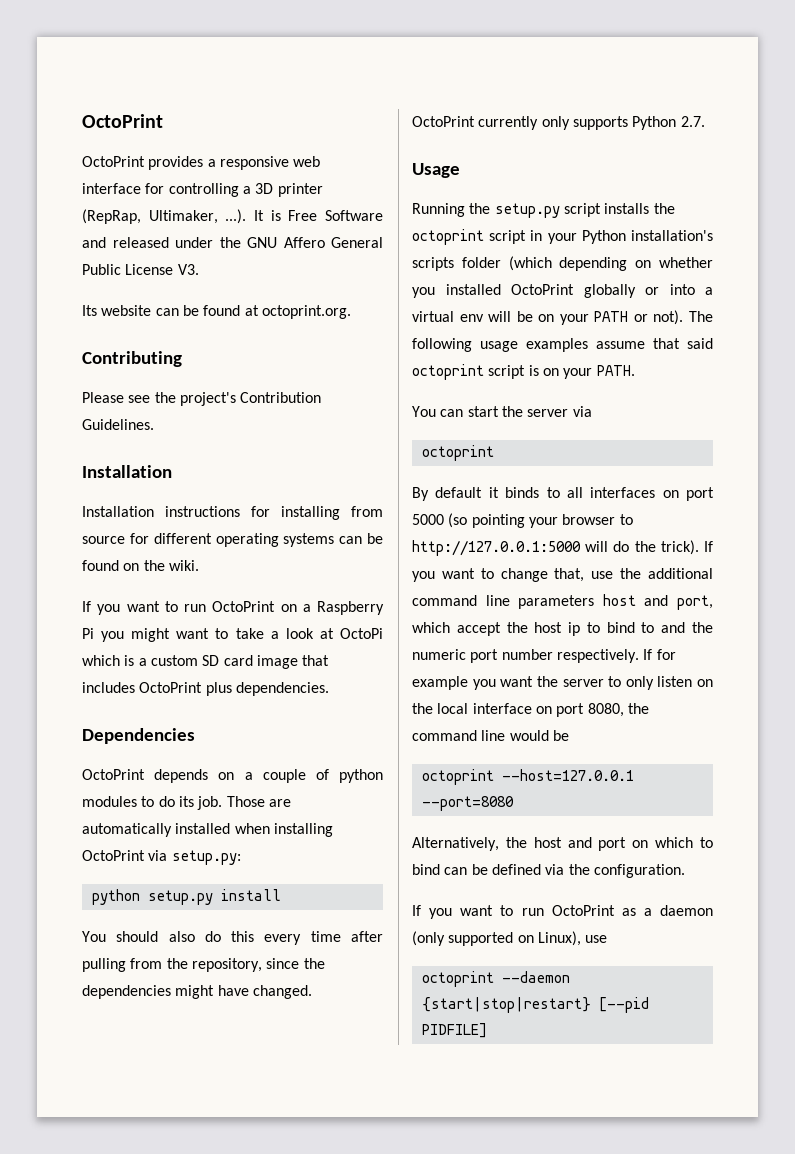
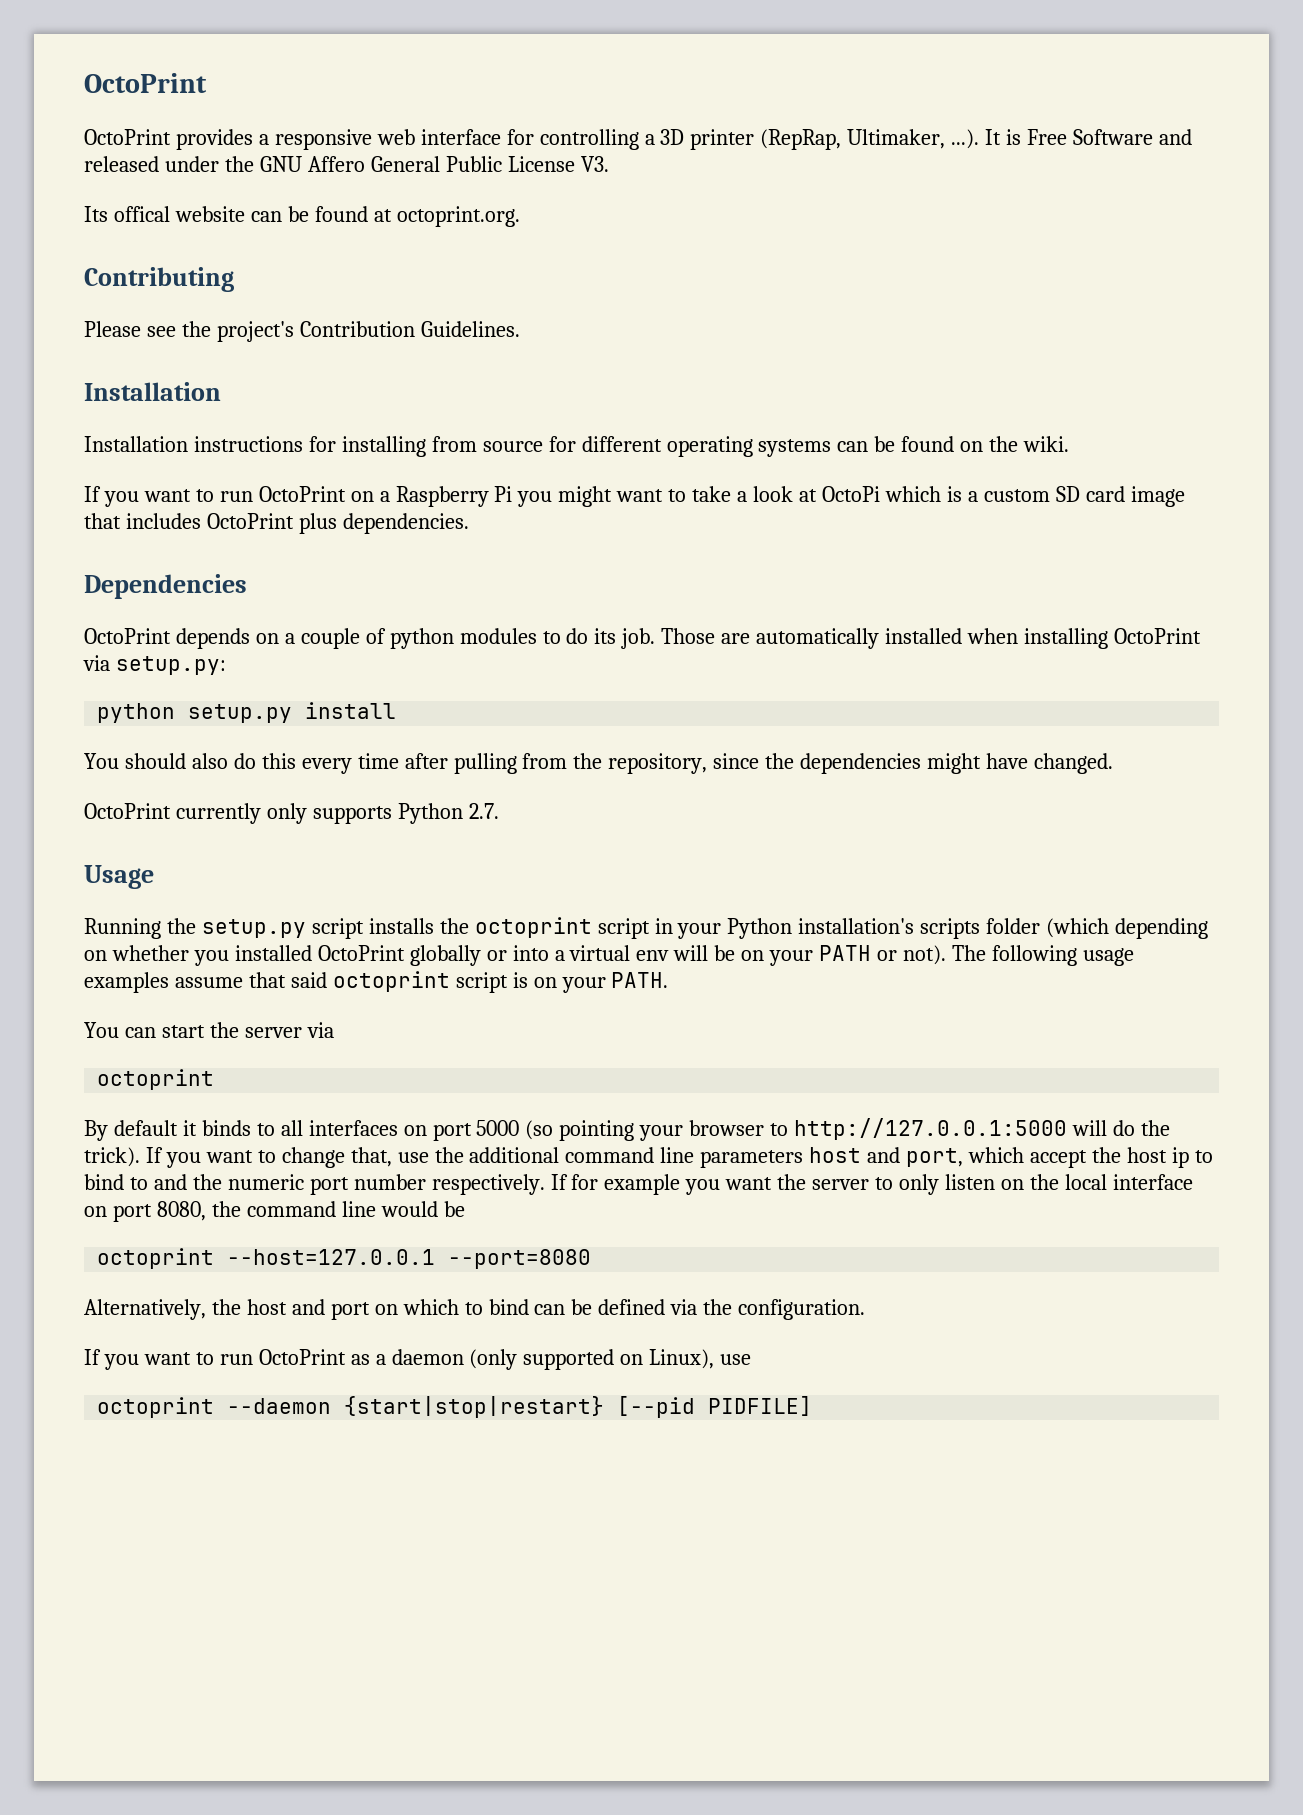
- Its website can be found at octoprint.org.
+ Its offical website can be found at octoprint.org.

